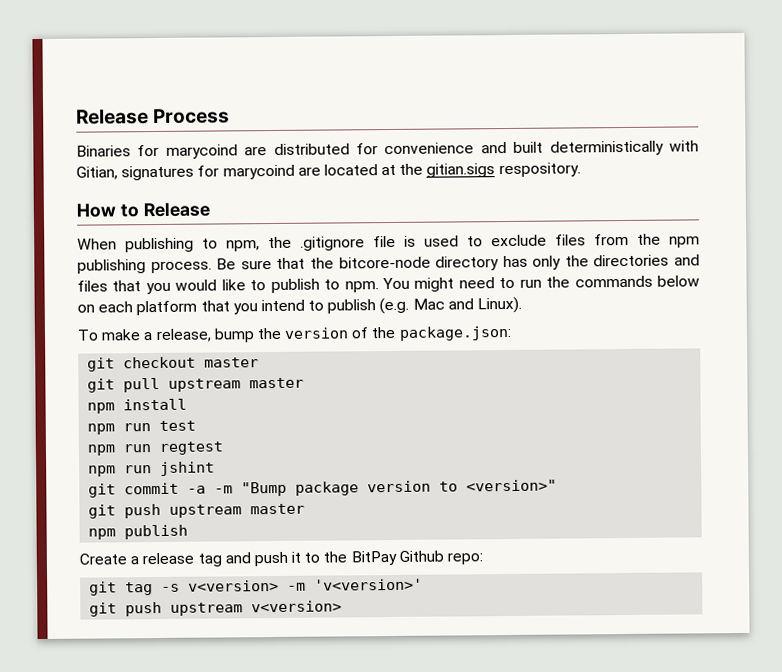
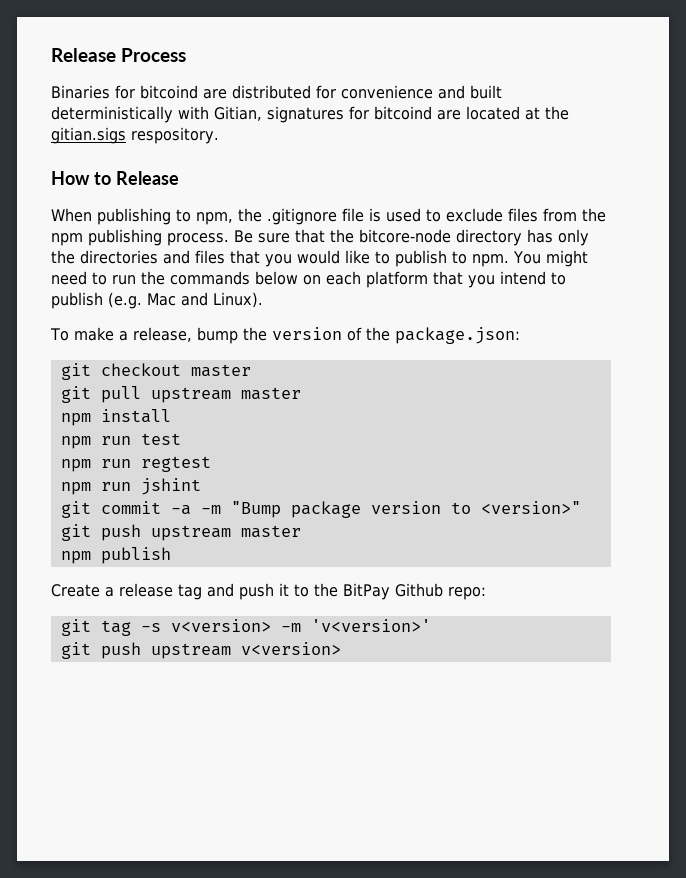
- Binaries for marycoind are distributed for convenience and built deterministically with Gitian, signatures for marycoind are located at the gitian.sigs respository.
+ Binaries for bitcoind are distributed for convenience and built deterministically with Gitian, signatures for bitcoind are located at the gitian.sigs respository.

